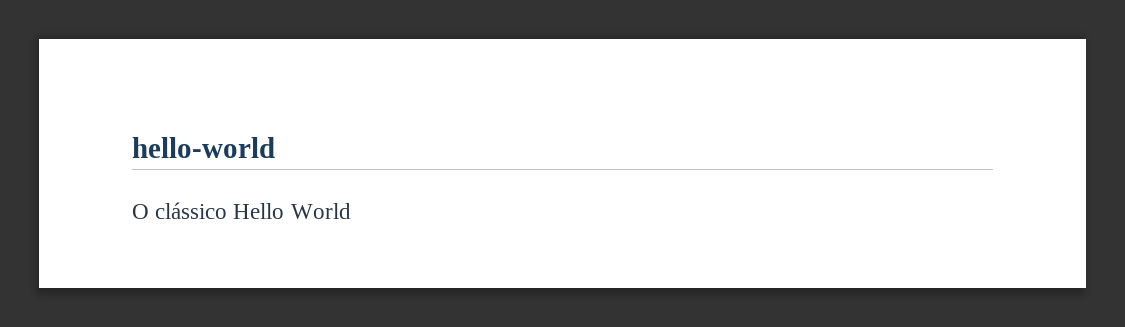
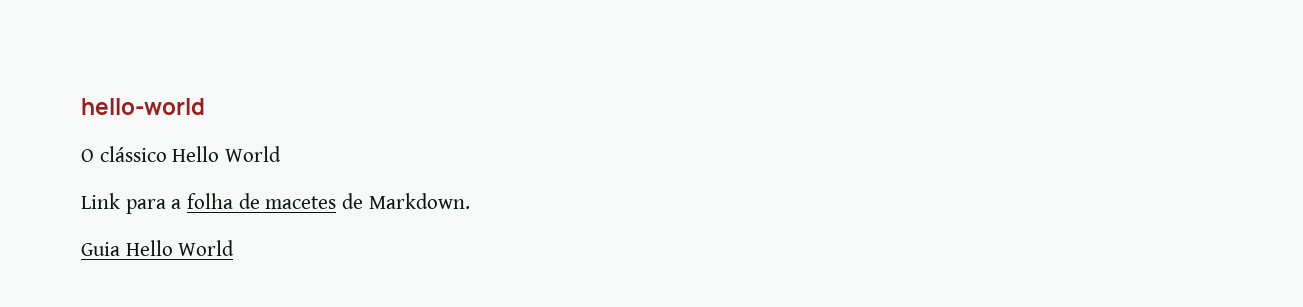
+ Link para a folha de macetes de Markdown.
+ Guia Hello World

